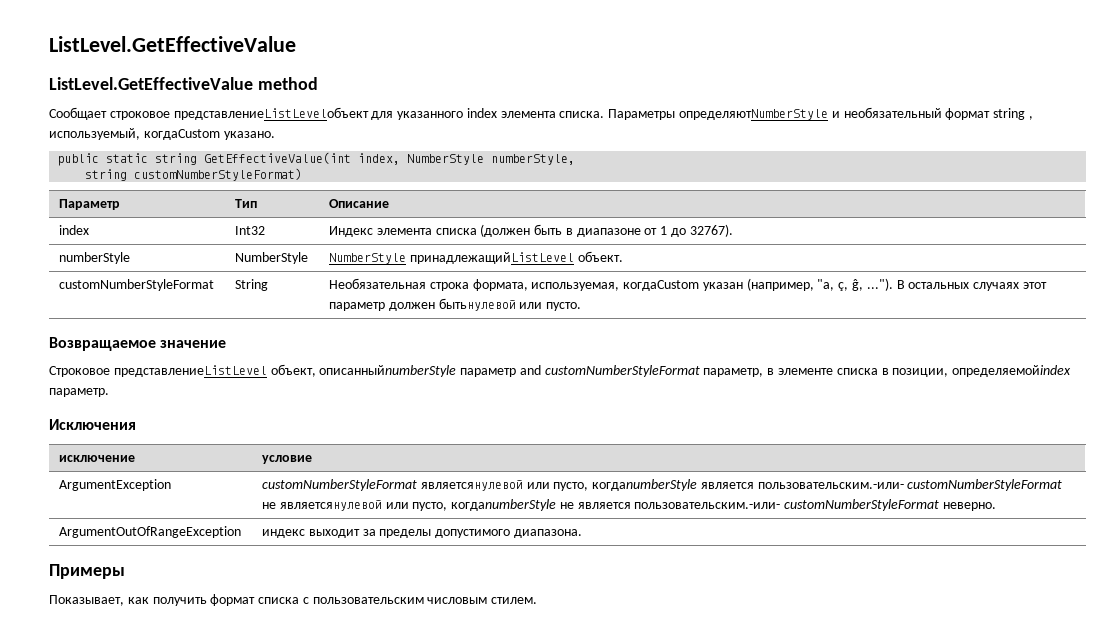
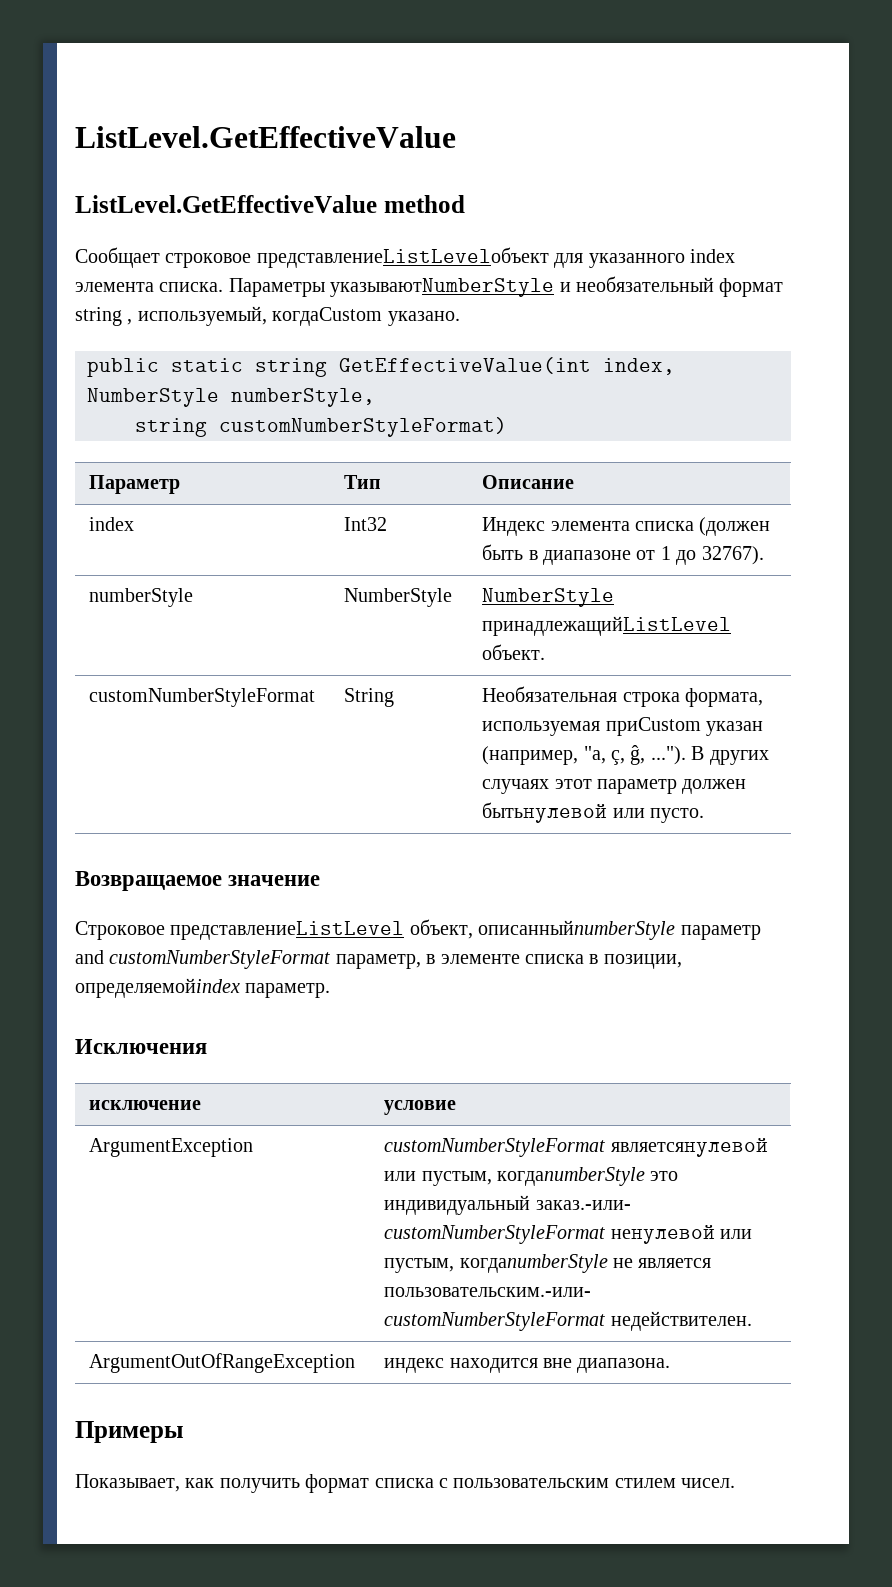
- Параметры определяютNumberStyle и необязательный формат string , используемый, когдаCustom указано.
+ Параметры указываютNumberStyle и необязательный формат string , используемый, когдаCustom указано.
- customNumberStyleFormat | String | Необязательная строка формата, используемая, когдаCustom указан (например, "a, ç, ĝ, ..."). В остальных случаях этот параметр должен бытьнулевой или пусто.
+ customNumberStyleFormat | String | Необязательная строка формата, используемая приCustom указан (например, "a, ç, ĝ, ..."). В других случаях этот параметр должен бытьнулевой или пусто.
- ArgumentException | customNumberStyleFormat являетсянулевой или пусто, когдаnumberStyle является пользовательским.-или- customNumberStyleFormat не являетсянулевой или пусто, когдаnumberStyle не является пользовательским.-или- customNumberStyleFormat неверно.
+ ArgumentException | customNumberStyleFormat являетсянулевой или пустым, когдаnumberStyle это индивидуальный заказ.-или- customNumberStyleFormat ненулевой или пустым, когдаnumberStyle не является пользовательским.-или- customNumberStyleFormat недействителен.
- ArgumentOutOfRangeException | индекс выходит за пределы допустимого диапазона.
+ ArgumentOutOfRangeException | индекс находится вне диапазона.
- Показывает, как получить формат списка с пользовательским числовым стилем.
+ Показывает, как получить формат списка с пользовательским стилем чисел.

